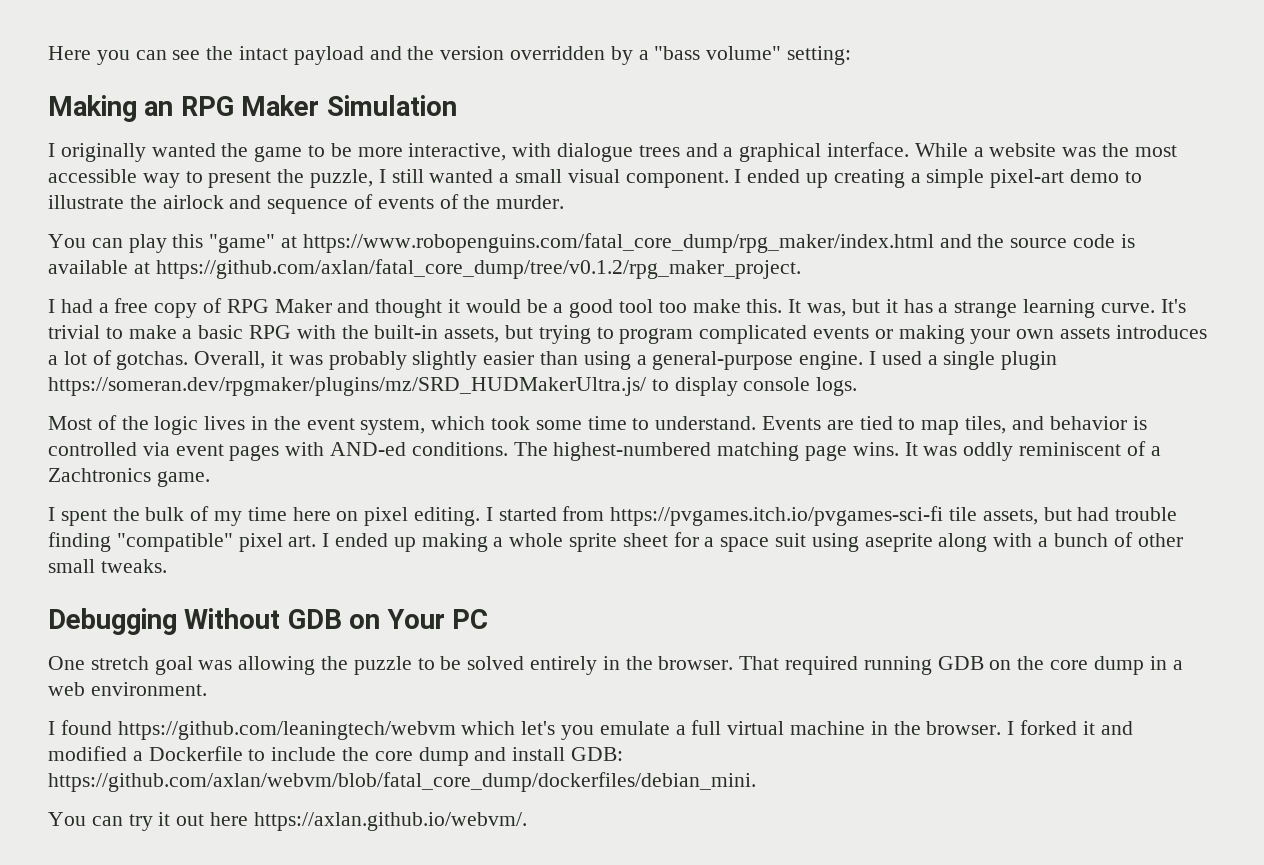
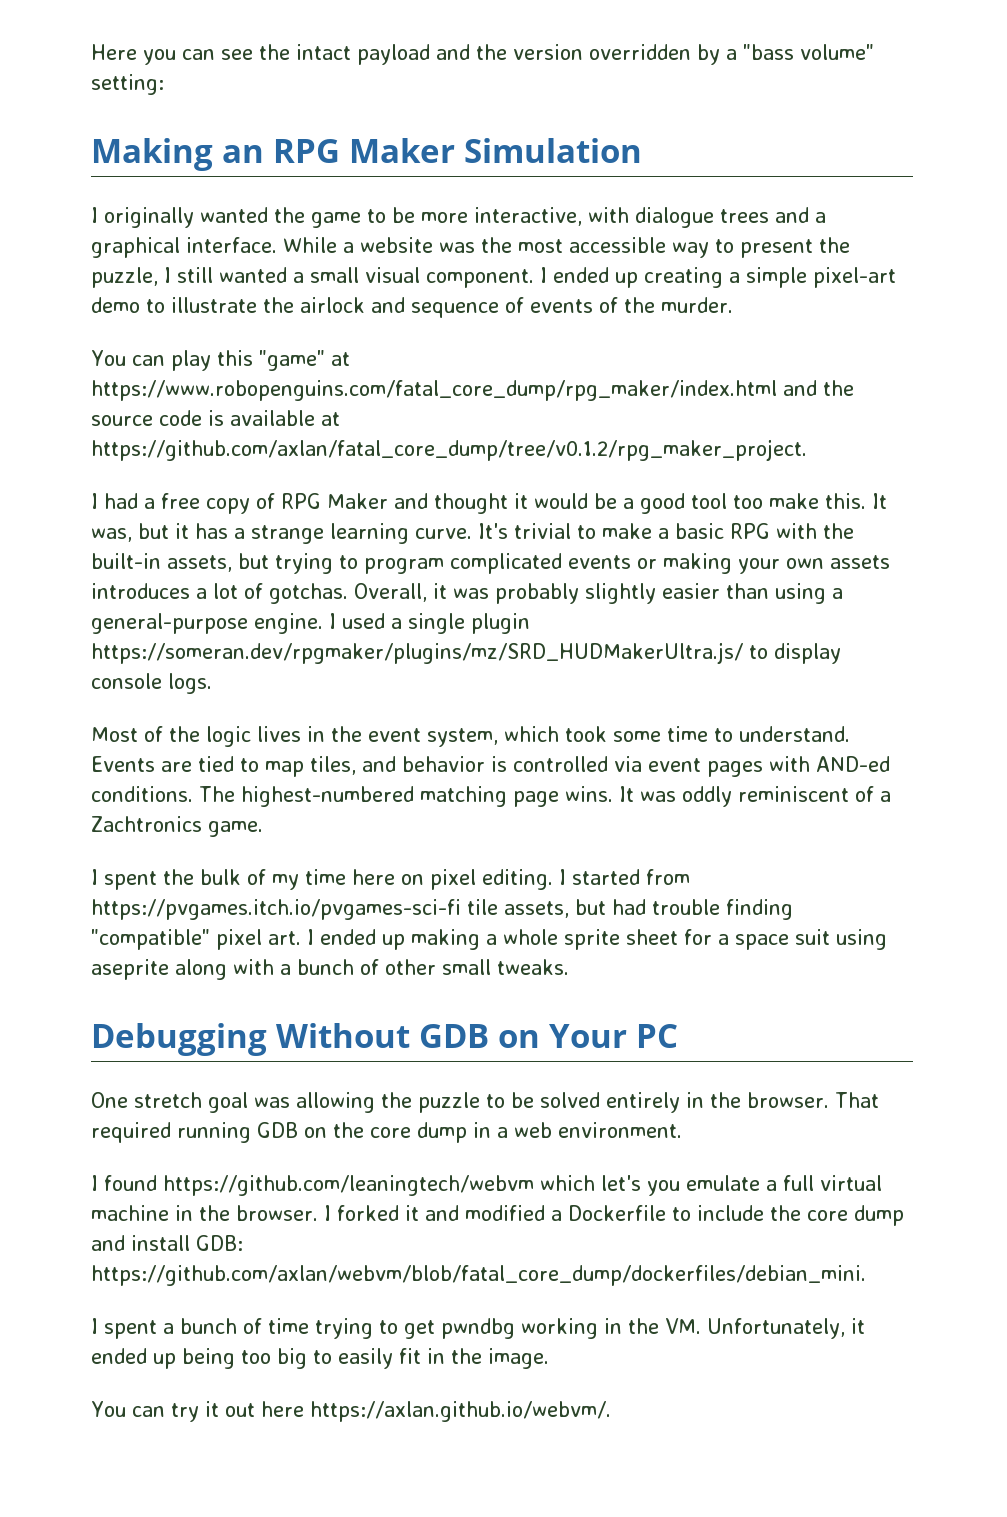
+ I spent a bunch of time trying to get pwndbg working in the VM. Unfortunately, it ended up being too big to easily fit in the image.

